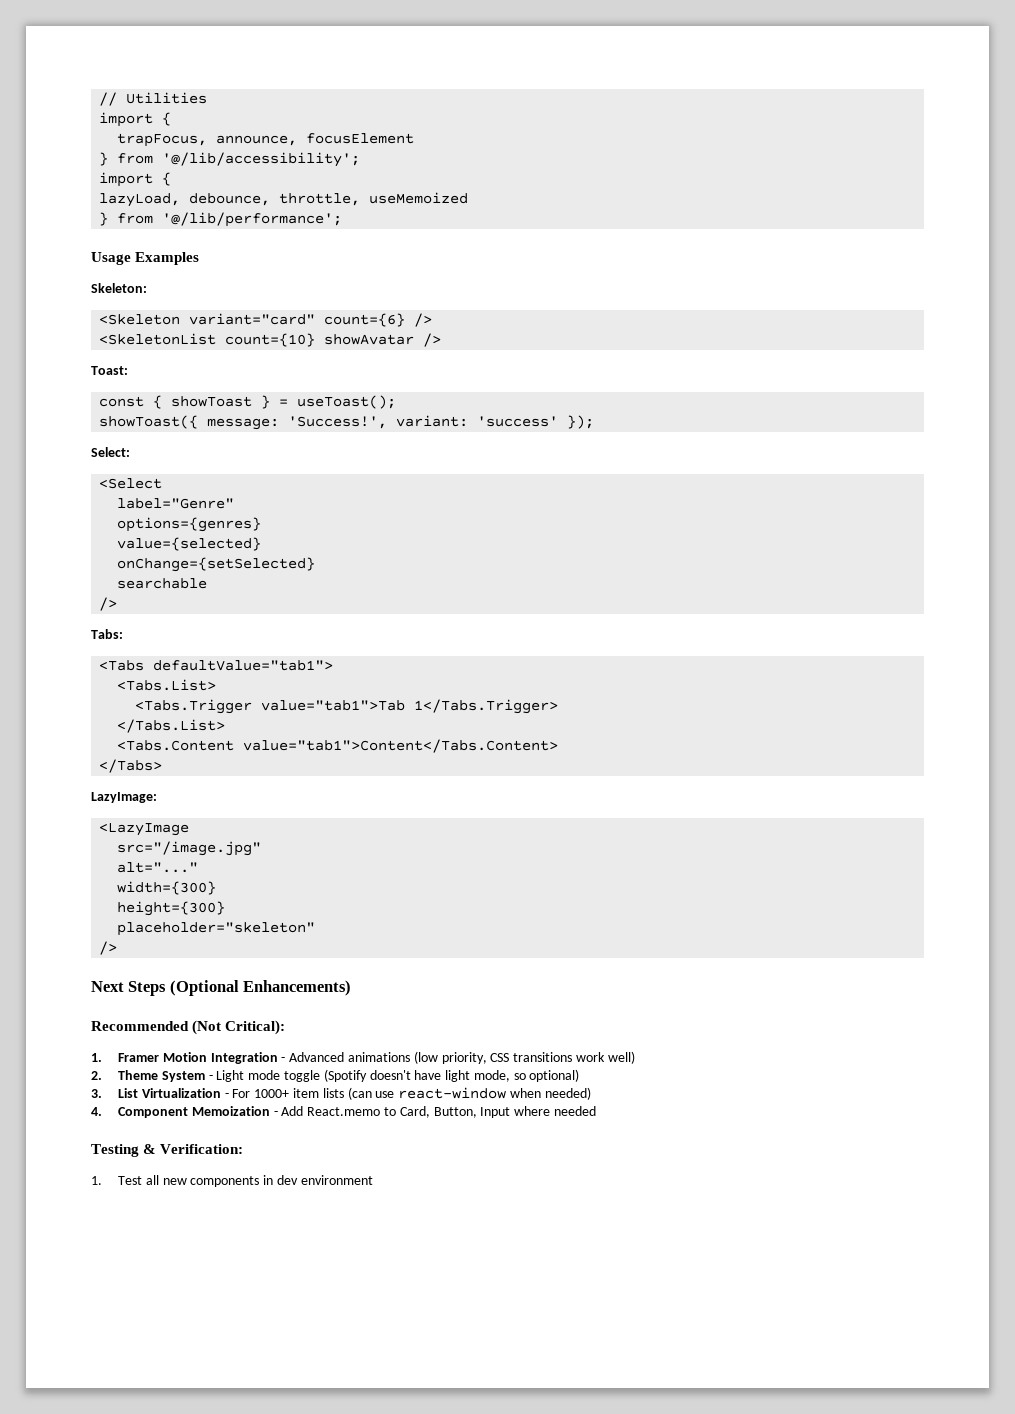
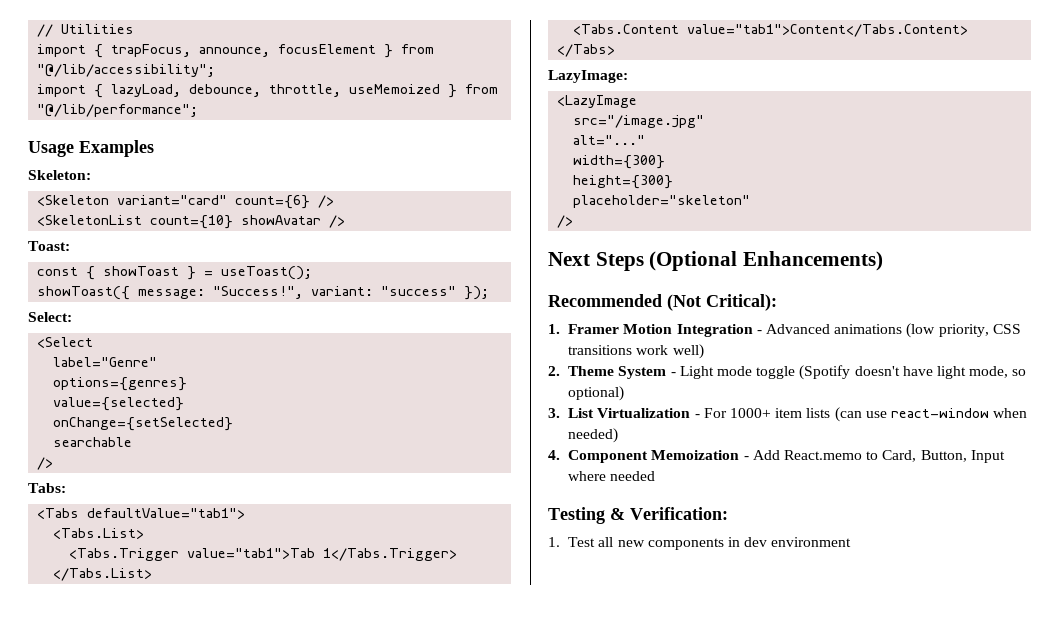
  // Utilities
- import {
- trapFocus, announce, focusElement
- } from '@/lib/accessibility';
- import {
- lazyLoad, debounce, throttle, useMemoized
- } from '@/lib/performance';
+ import { trapFocus, announce, focusElement } from "@/lib/accessibility";
+ import { lazyLoad, debounce, throttle, useMemoized } from "@/lib/performance";
- showToast({ message: 'Success!', variant: 'success' });
+ showToast({ message: "Success!", variant: "success" });

